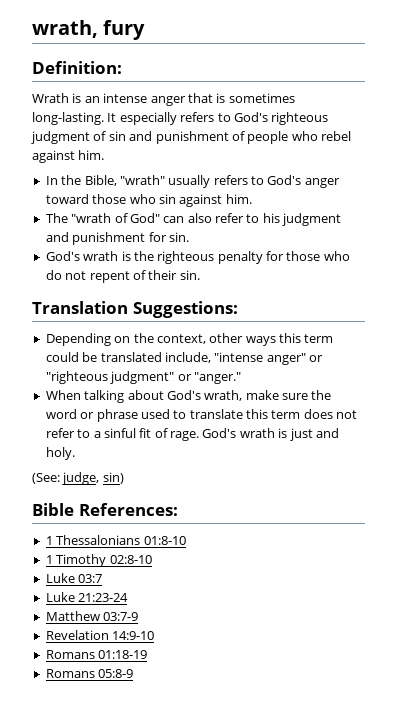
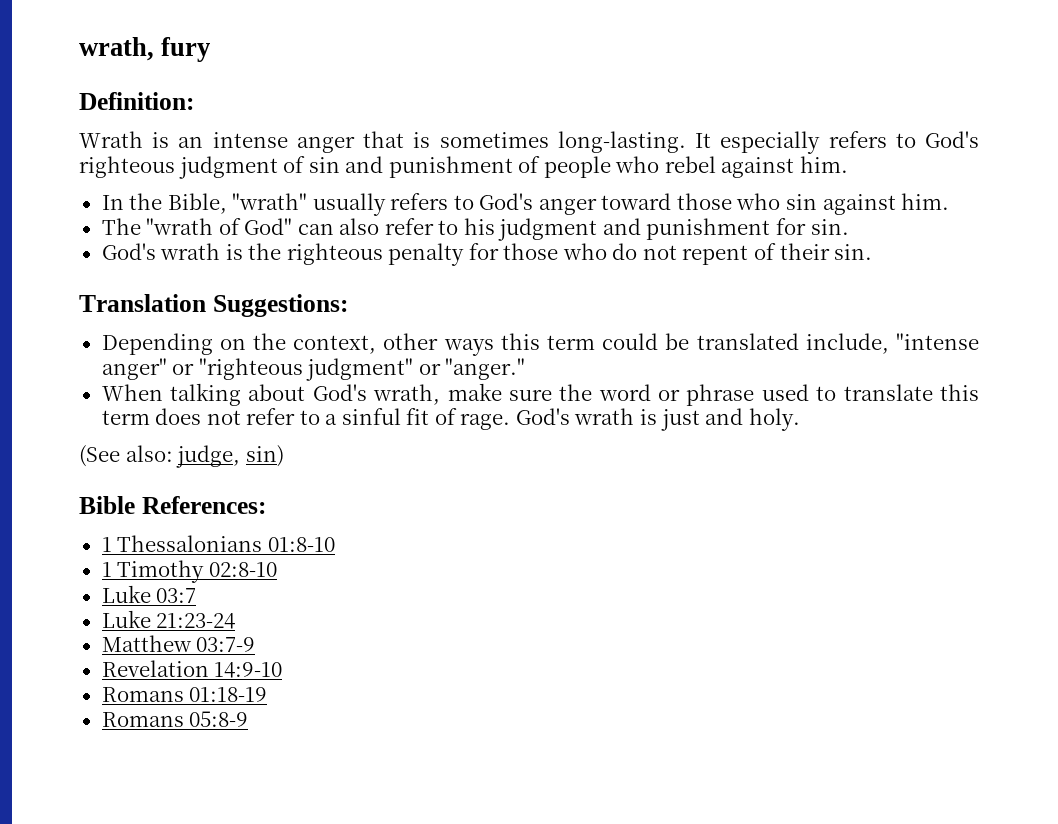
- (See: judge, sin)
+ (See also: judge, sin)

